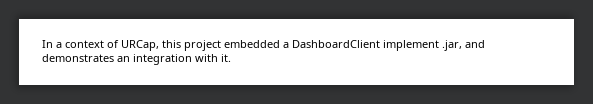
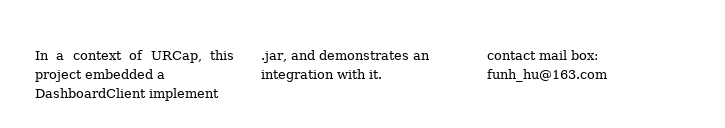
+ contact mail box: funh_hu@163.com

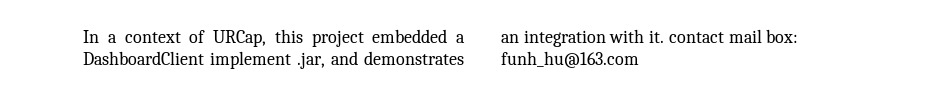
- In a context of URCap, this project embedded a DashboardClient implement .jar, and demonstrates an integration with it.
- contact mail box: funh_hu@163.com
+ In a context of URCap, this project embedded a DashboardClient implement .jar, and demonstrates an integration with it. contact mail box: funh_hu@163.com

